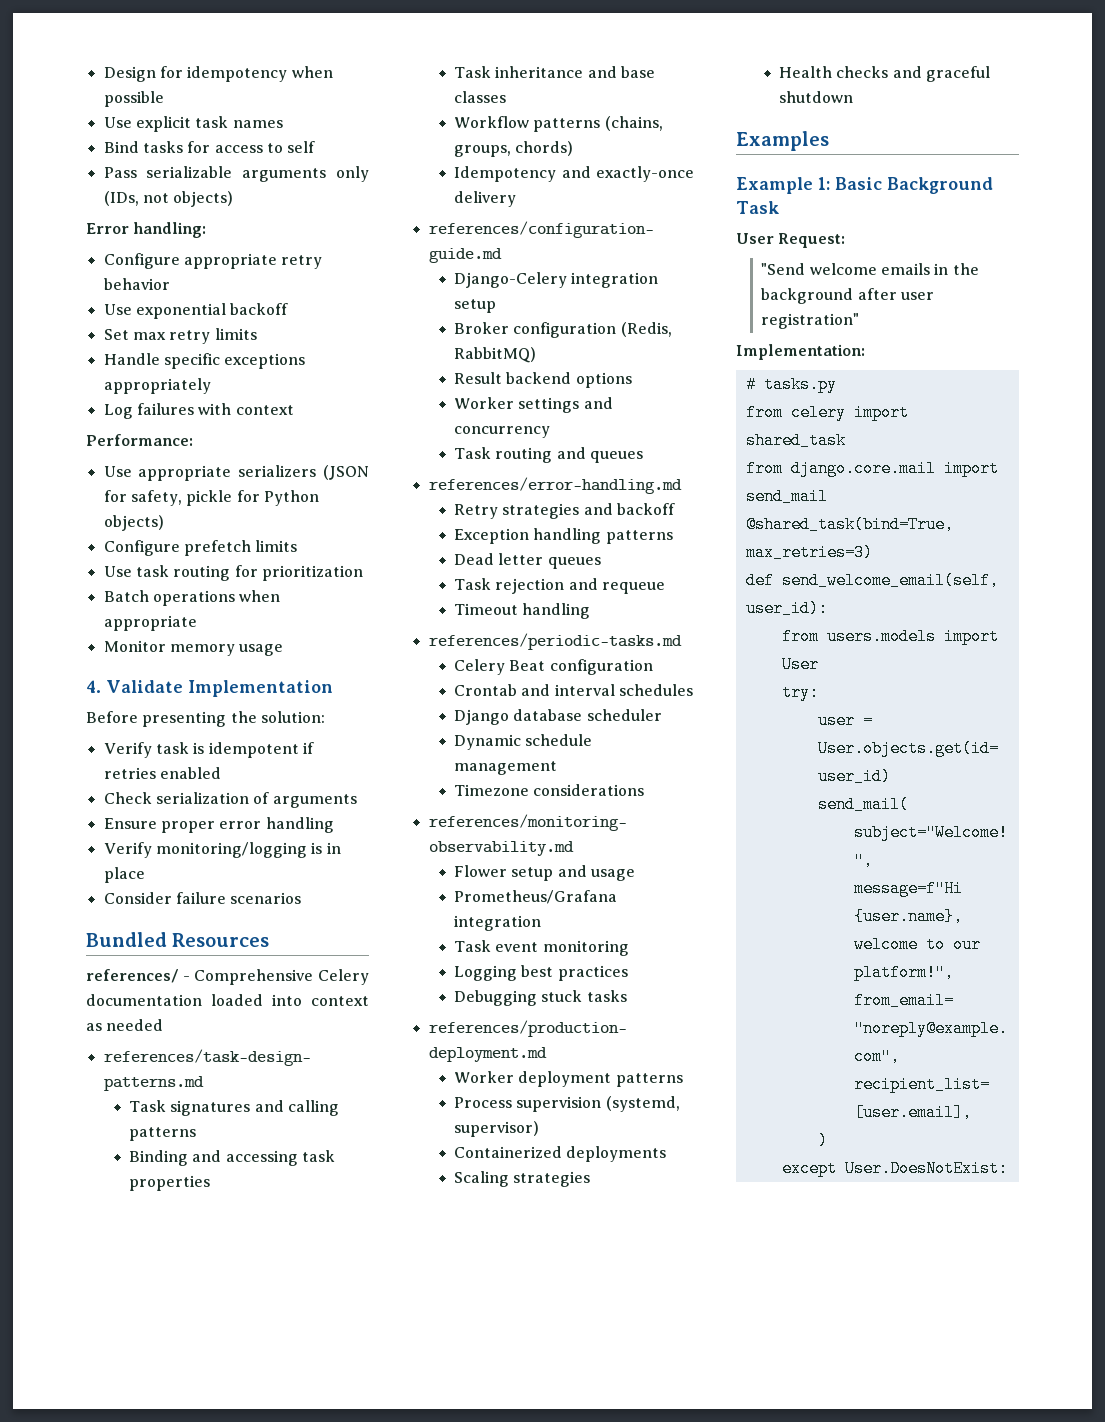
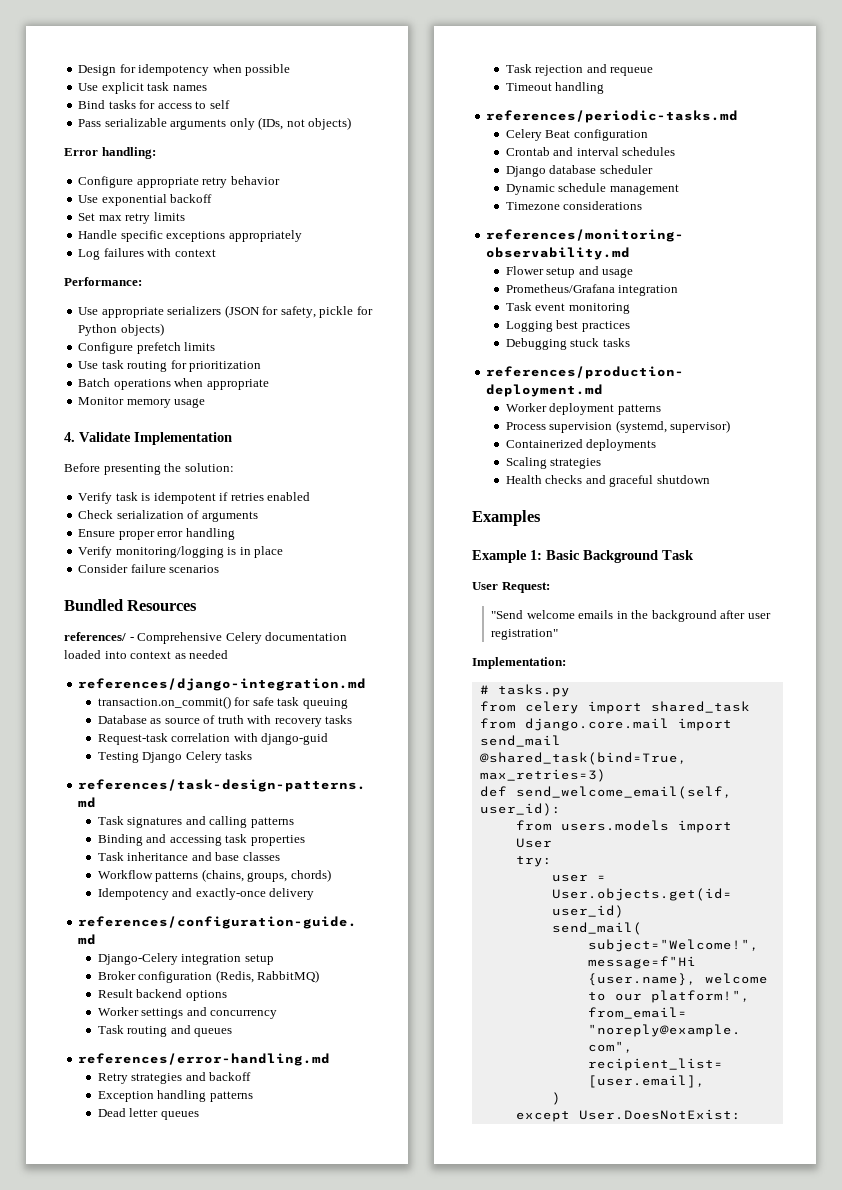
+ references/django-integration.md
+ transaction.on_commit() for safe task queuing
+ Database as source of truth with recovery tasks
+ Request-task correlation with django-guid
+ Testing Django Celery tasks

